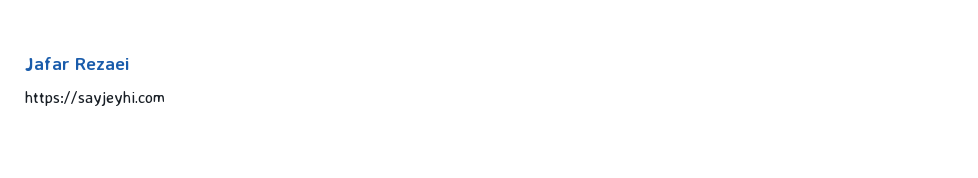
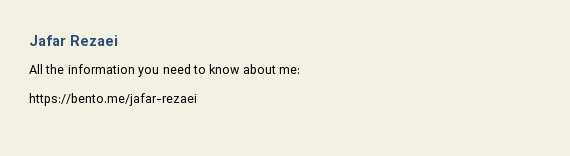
- https://sayjeyhi.com
+ All the information you need to know about me:
+ https://bento.me/jafar-rezaei

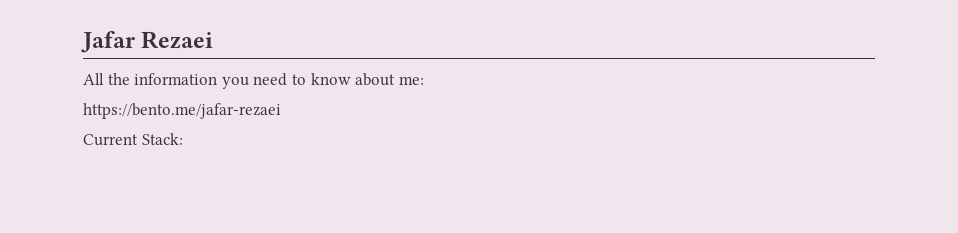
+ Current Stack:

